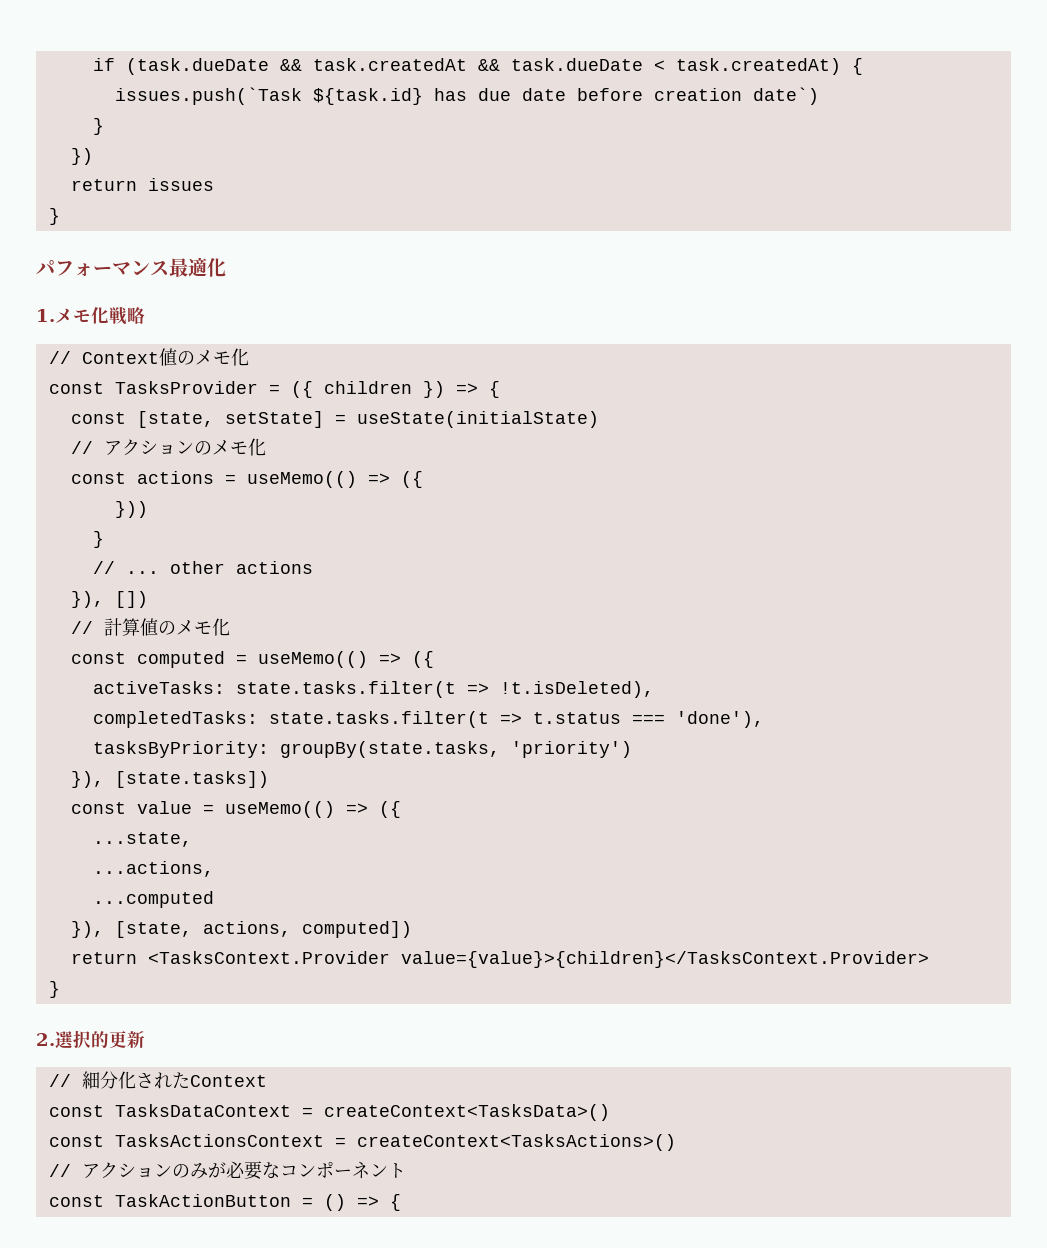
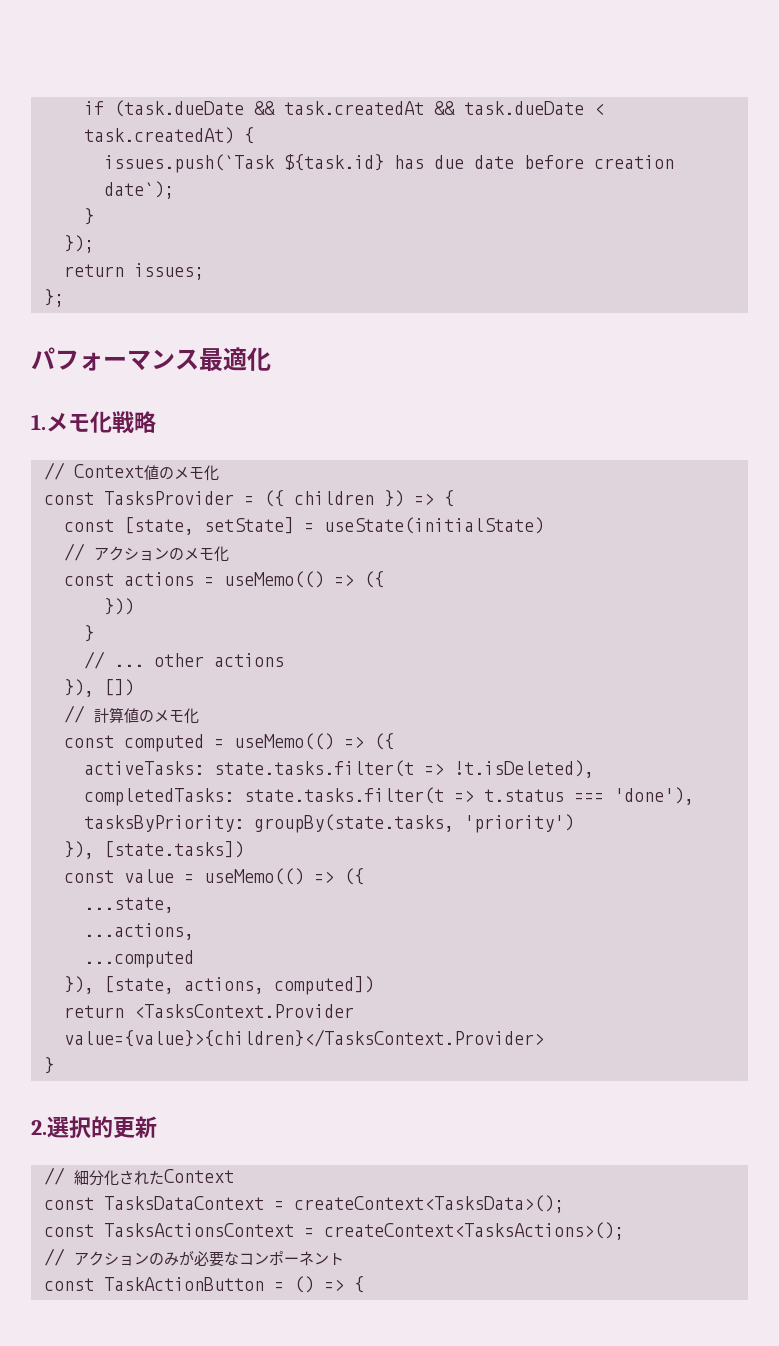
- issues.push(`Task ${task.id} has due date before creation date`)
+ issues.push(`Task ${task.id} has due date before creation date`);
  }
- })
- return issues
- }
+ });
+ return issues;
+ };
- const TasksDataContext = createContext<TasksData>()
+ const TasksDataContext = createContext<TasksData>();
- const TasksActionsContext = createContext<TasksActions>()
+ const TasksActionsContext = createContext<TasksActions>();

